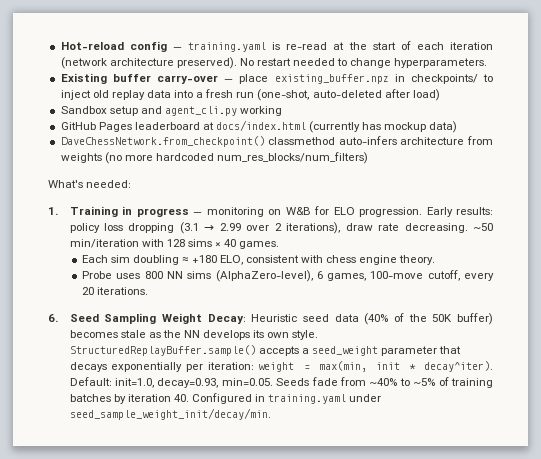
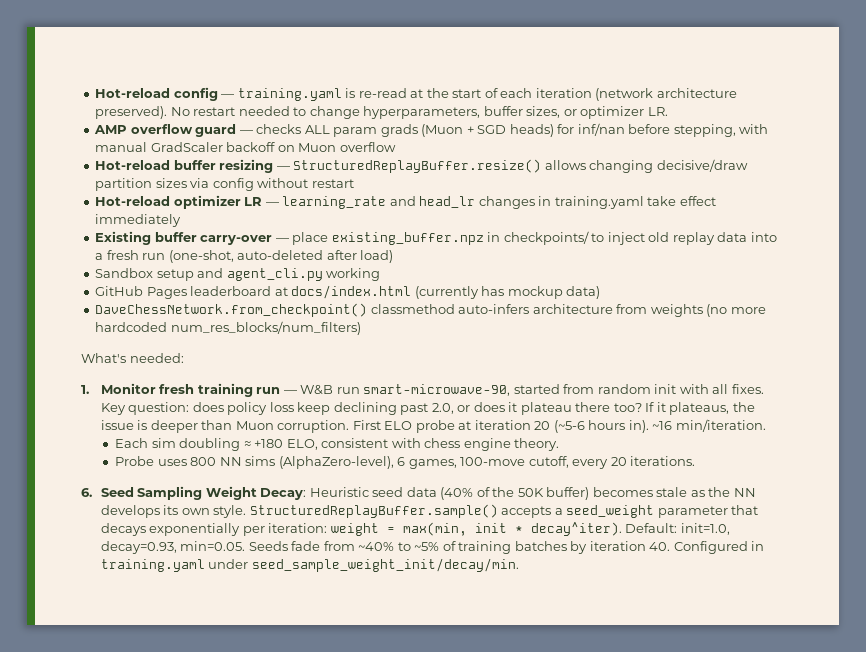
- No restart needed to change hyperparameters.
+ No restart needed to change hyperparameters, buffer sizes, or optimizer LR.
+ AMP overflow guard — checks ALL param grads (Muon + SGD heads) for inf/nan before stepping, with manual GradScaler backoff on Muon overflow
+ Hot-reload buffer resizing — StructuredReplayBuffer.resize() allows changing decisive/draw partition sizes via config without restart
+ Hot-reload optimizer LR — learning_rate and head_lr changes in training.yaml take effect immediately
- 1. Training in progress — monitoring on W&B for ELO progression. Early results: policy loss dropping (3.1 → 2.99 over 2 iterations), draw rate decreasing. ~50 min/iteration with 128 sims × 40 games.
+ 1. Monitor fresh training run — W&B run smart-microwave-90, started from random init with all fixes. Key question: does policy loss keep declining past 2.0, or does it plateau there too? If it plateaus, the issue is deeper than Muon corruption. First ELO probe at iteration 20 (~5-6 hours in). ~16 min/iteration.

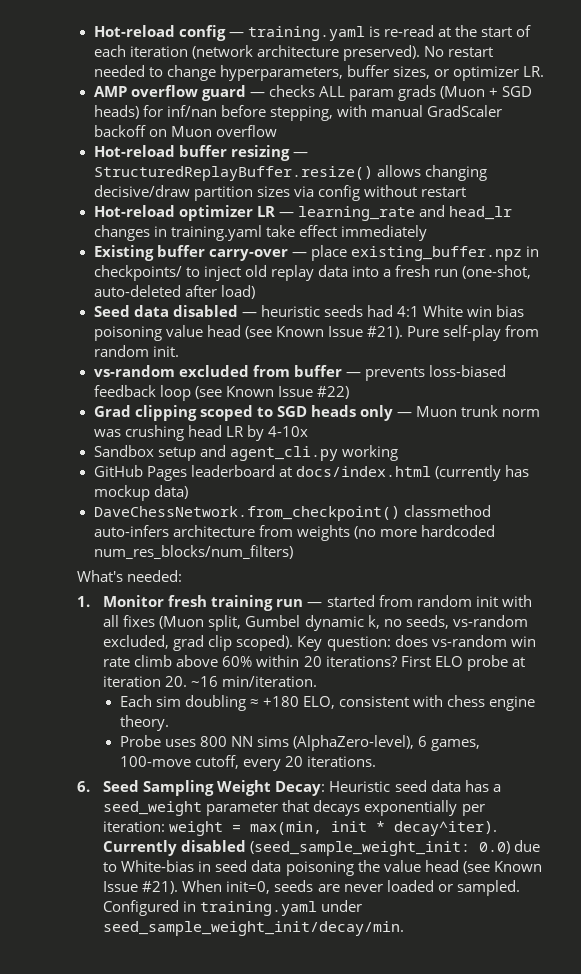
+ Seed data disabled — heuristic seeds had 4:1 White win bias poisoning value head (see Known Issue #21). Pure self-play from random init.
+ vs-random excluded from buffer — prevents loss-biased feedback loop (see Known Issue #22)
+ Grad clipping scoped to SGD heads only — Muon trunk norm was crushing head LR by 4-10x
- 1. Monitor fresh training run — W&B run smart-microwave-90, started from random init with all fixes. Key question: does policy loss keep declining past 2.0, or does it plateau there too? If it plateaus, the issue is deeper than Muon corruption.
+ 1. Monitor fresh training run — started from random init with all fixes (Muon split, Gumbel dynamic k, no seeds, vs-random excluded, grad clip scoped). Key question: does vs-random win rate climb above 60% within 20 iterations?
- First ELO probe at iteration 20 (~5-6 hours in). ~16 min/iteration.
+ First ELO probe at iteration 20. ~16 min/iteration.
- 6. Seed Sampling Weight Decay: Heuristic seed data (40% of the 50K buffer) becomes stale as the NN develops its own style. StructuredReplayBuffer.sample() accepts a seed_weight parameter that decays exponentially per iteration: weight = max(min, init * decay^iter).
+ 6. Seed Sampling Weight Decay: Heuristic seed data has a seed_weight parameter that decays exponentially per iteration: weight = max(min, init * decay^iter).
- Default: init=1.0, decay=0.93, min=0.05. Seeds fade from ~40% to ~5% of training batches by iteration 40. Configured in training.yaml under seed_sample_weight_init/decay/min.
+ Currently disabled (seed_sample_weight_init: 0.0) due to White-bias in seed data poisoning the value head (see Known Issue #21). When init=0, seeds are never loaded or sampled. Configured in training.yaml under seed_sample_weight_init/decay/min.

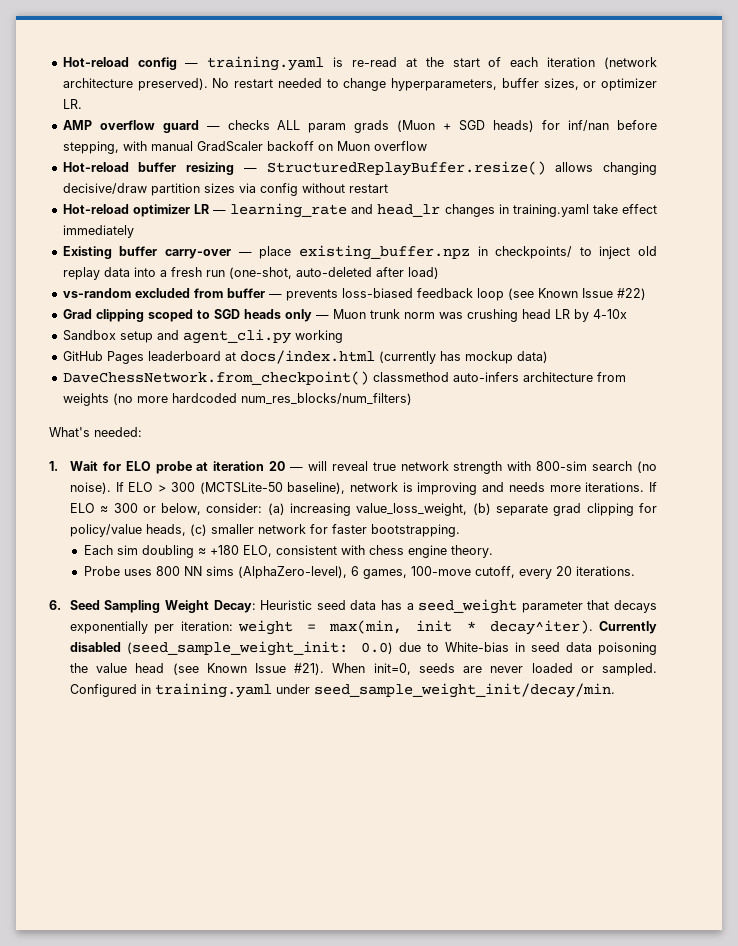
- Seed data disabled — heuristic seeds had 4:1 White win bias poisoning value head (see Known Issue #21). Pure self-play from random init.
- 1. Monitor fresh training run — started from random init with all fixes (Muon split, Gumbel dynamic k, no seeds, vs-random excluded, grad clip scoped). Key question: does vs-random win rate climb above 60% within 20 iterations? First ELO probe at iteration 20. ~16 min/iteration.
+ 1. Wait for ELO probe at iteration 20 — will reveal true network strength with 800-sim search (no noise). If ELO > 300 (MCTSLite-50 baseline), network is improving and needs more iterations. If ELO ≈ 300 or below, consider: (a) increasing value_loss_weight, (b) separate grad clipping for policy/value heads, (c) smaller network for faster bootstrapping.

